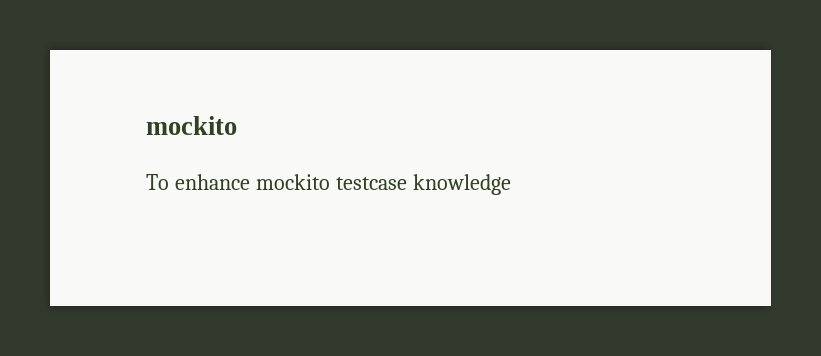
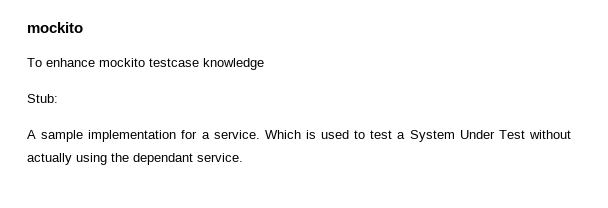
+ Stub:
+ A sample implementation for a service. Which is used to test a System Under Test without actually using the dependant service.

